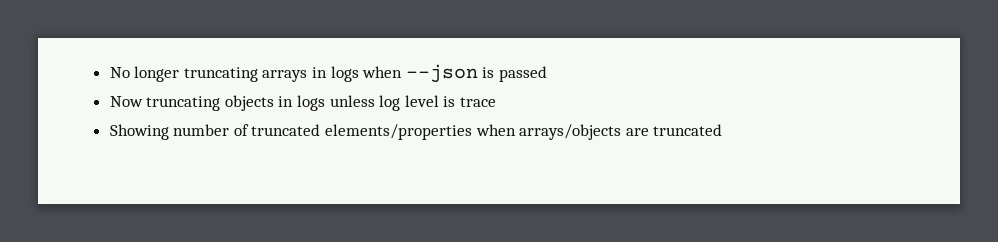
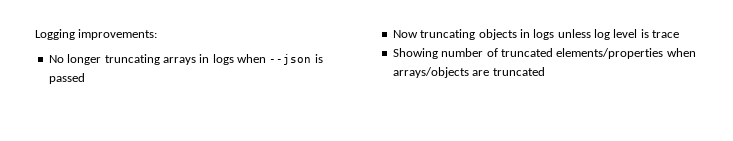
+ Logging improvements:

